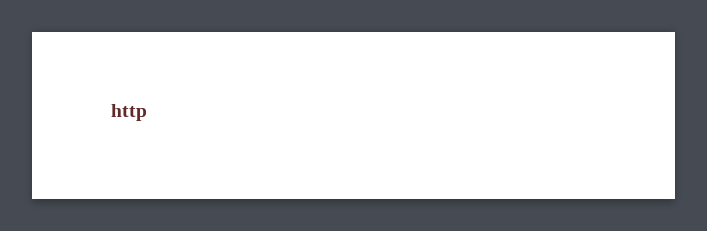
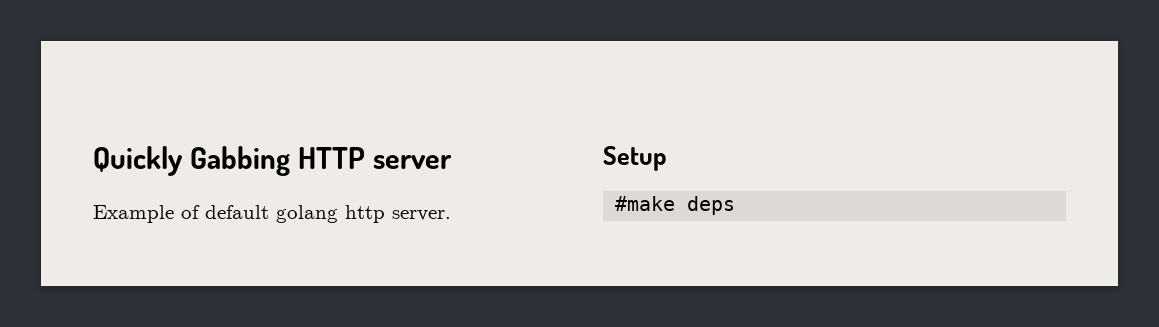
- http
+ Quickly Gabbing HTTP server
+ Example of default golang http server.
+ Setup
+ #make deps

